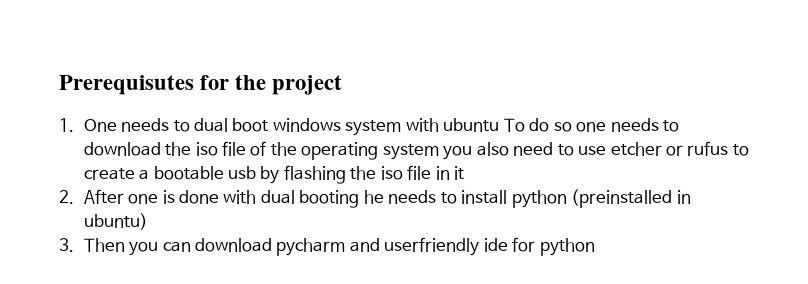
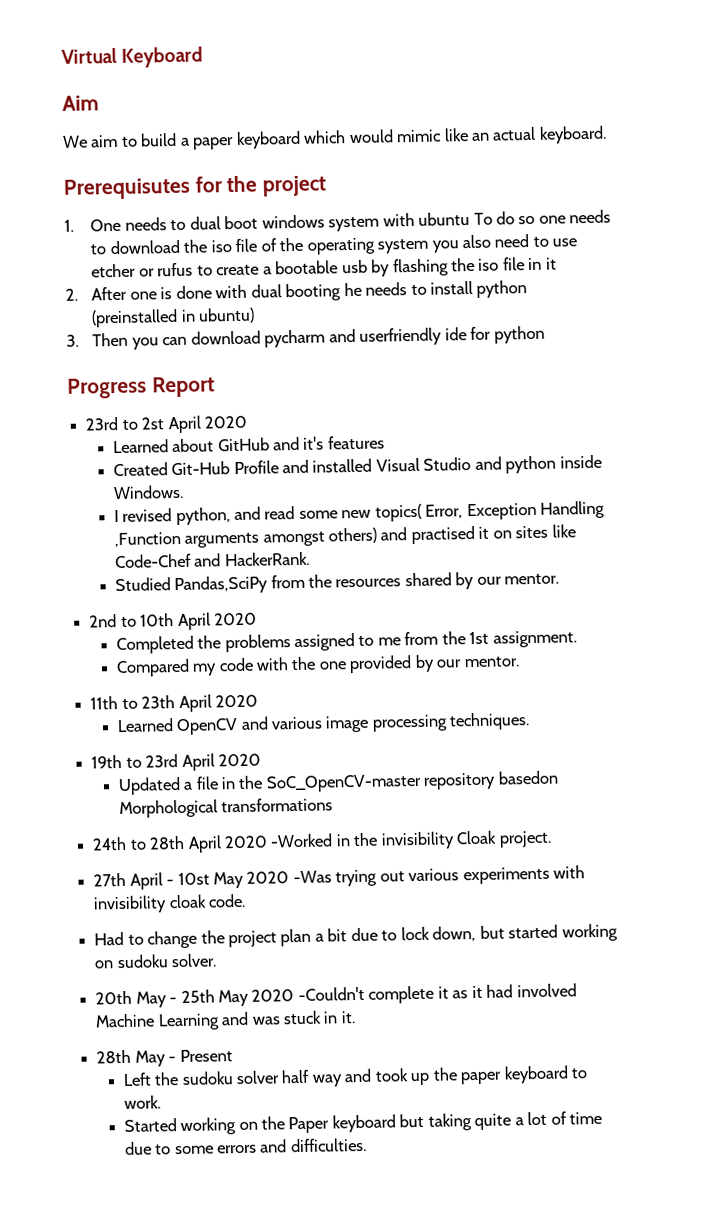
+ Virtual Keyboard
+ Aim
+ We aim to build a paper keyboard which would mimic like an actual keyboard.
+ Progress Report
+ 23rd to 2st April 2020
+ Learned about GitHub and it's features
+ Created Git-Hub Profile and installed Visual Studio and python inside Windows.
+ I revised python, and read some new topics( Error, Exception Handling ,Function arguments amongst others) and practised it on sites like Code-Chef and HackerRank.
+ Studied Pandas,SciPy from the resources shared by our mentor.
+ 2nd to 10th April 2020
+ Completed the problems assigned to me from the 1st assignment.
+ Compared my code with the one provided by our mentor.
+ 11th to 23th April 2020
+ Learned OpenCV and various image processing techniques.
+ 19th to 23rd April 2020
+ Updated a file in the SoC_OpenCV-master repository basedon Morphological transformations
+ 24th to 28th April 2020 -Worked in the invisibility Cloak project.
+ 27th April - 10st May 2020 -Was trying out various experiments with invisibility cloak code.
+ Had to change the project plan a bit due to lock down, but started working on sudoku solver.
+ 20th May - 25th May 2020 -Couldn't complete it as it had involved Machine Learning and was stuck in it.
+ 28th May - Present
+ Left the sudoku solver half way and took up the paper keyboard to work.
+ Started working on the Paper keyboard but taking quite a lot of time due to some errors and difficulties.

